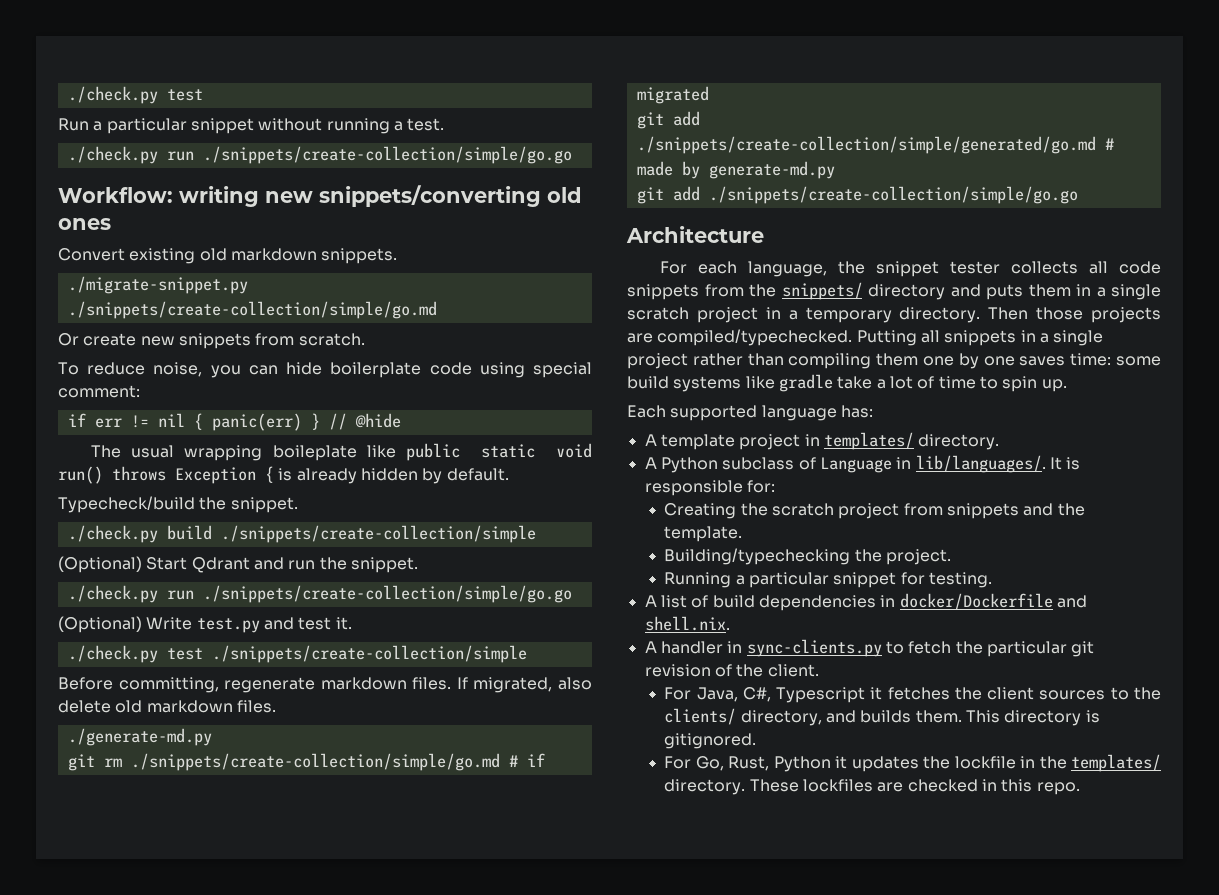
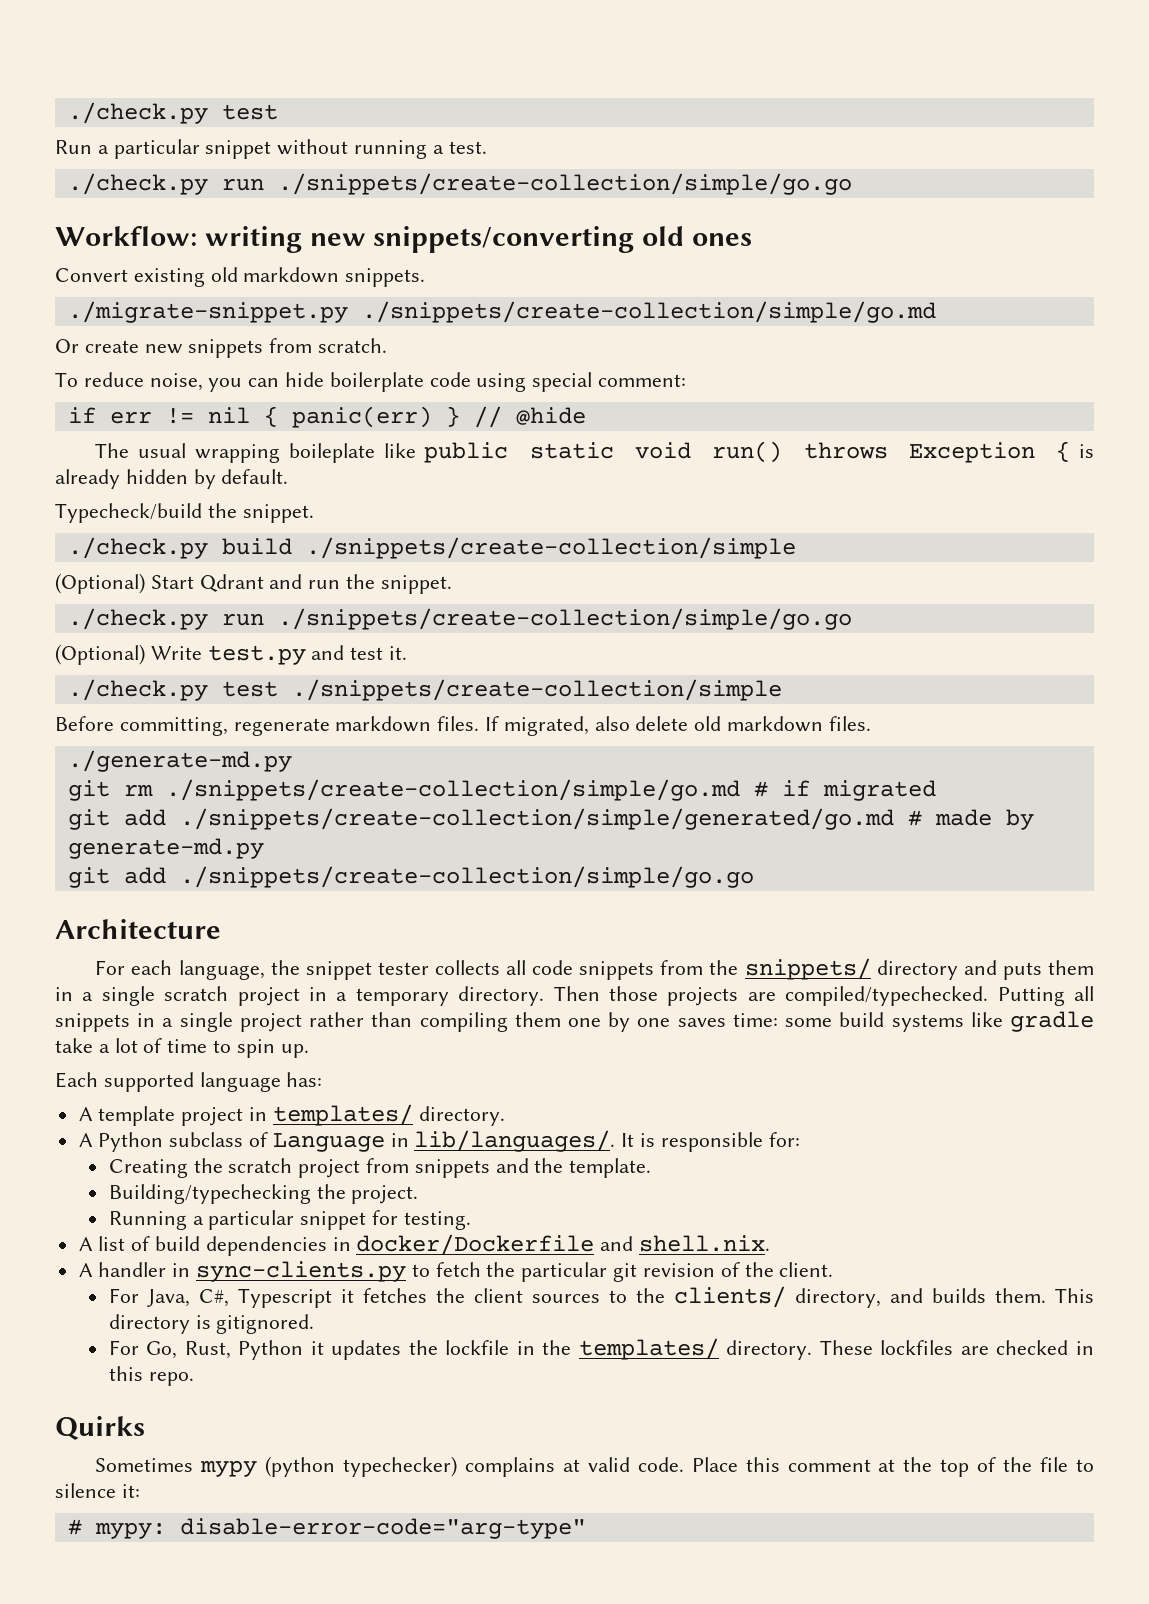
+ Quirks
+ Sometimes mypy (python typechecker) complains at valid code. Place this comment at the top of the file to silence it:
+ # mypy: disable-error-code="arg-type"

